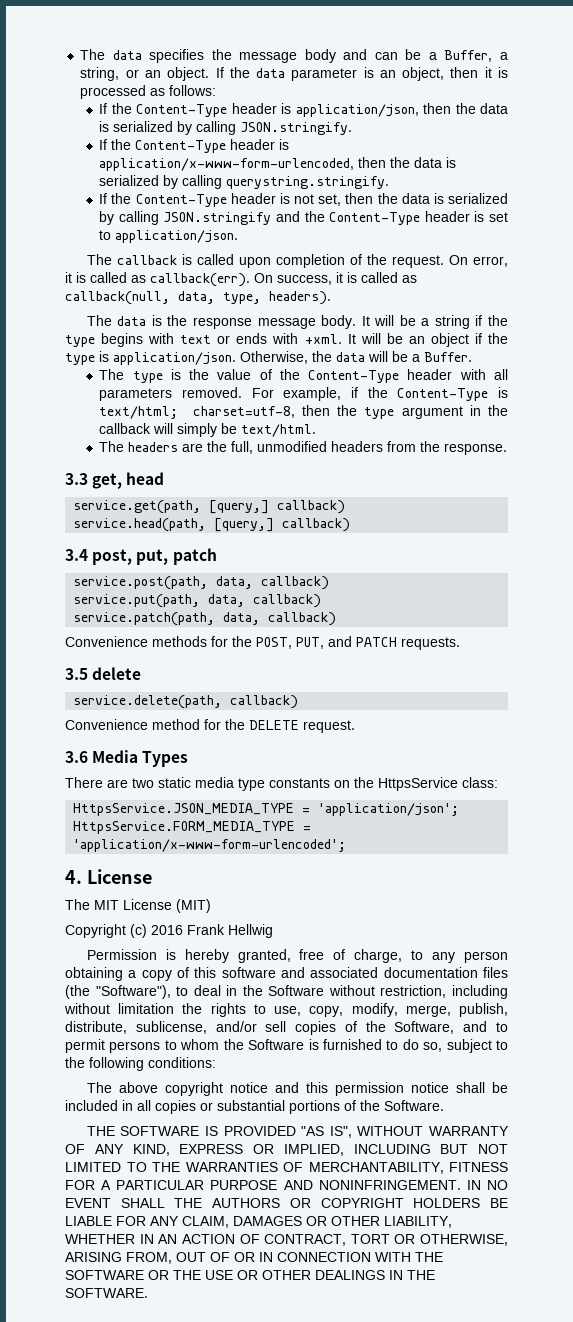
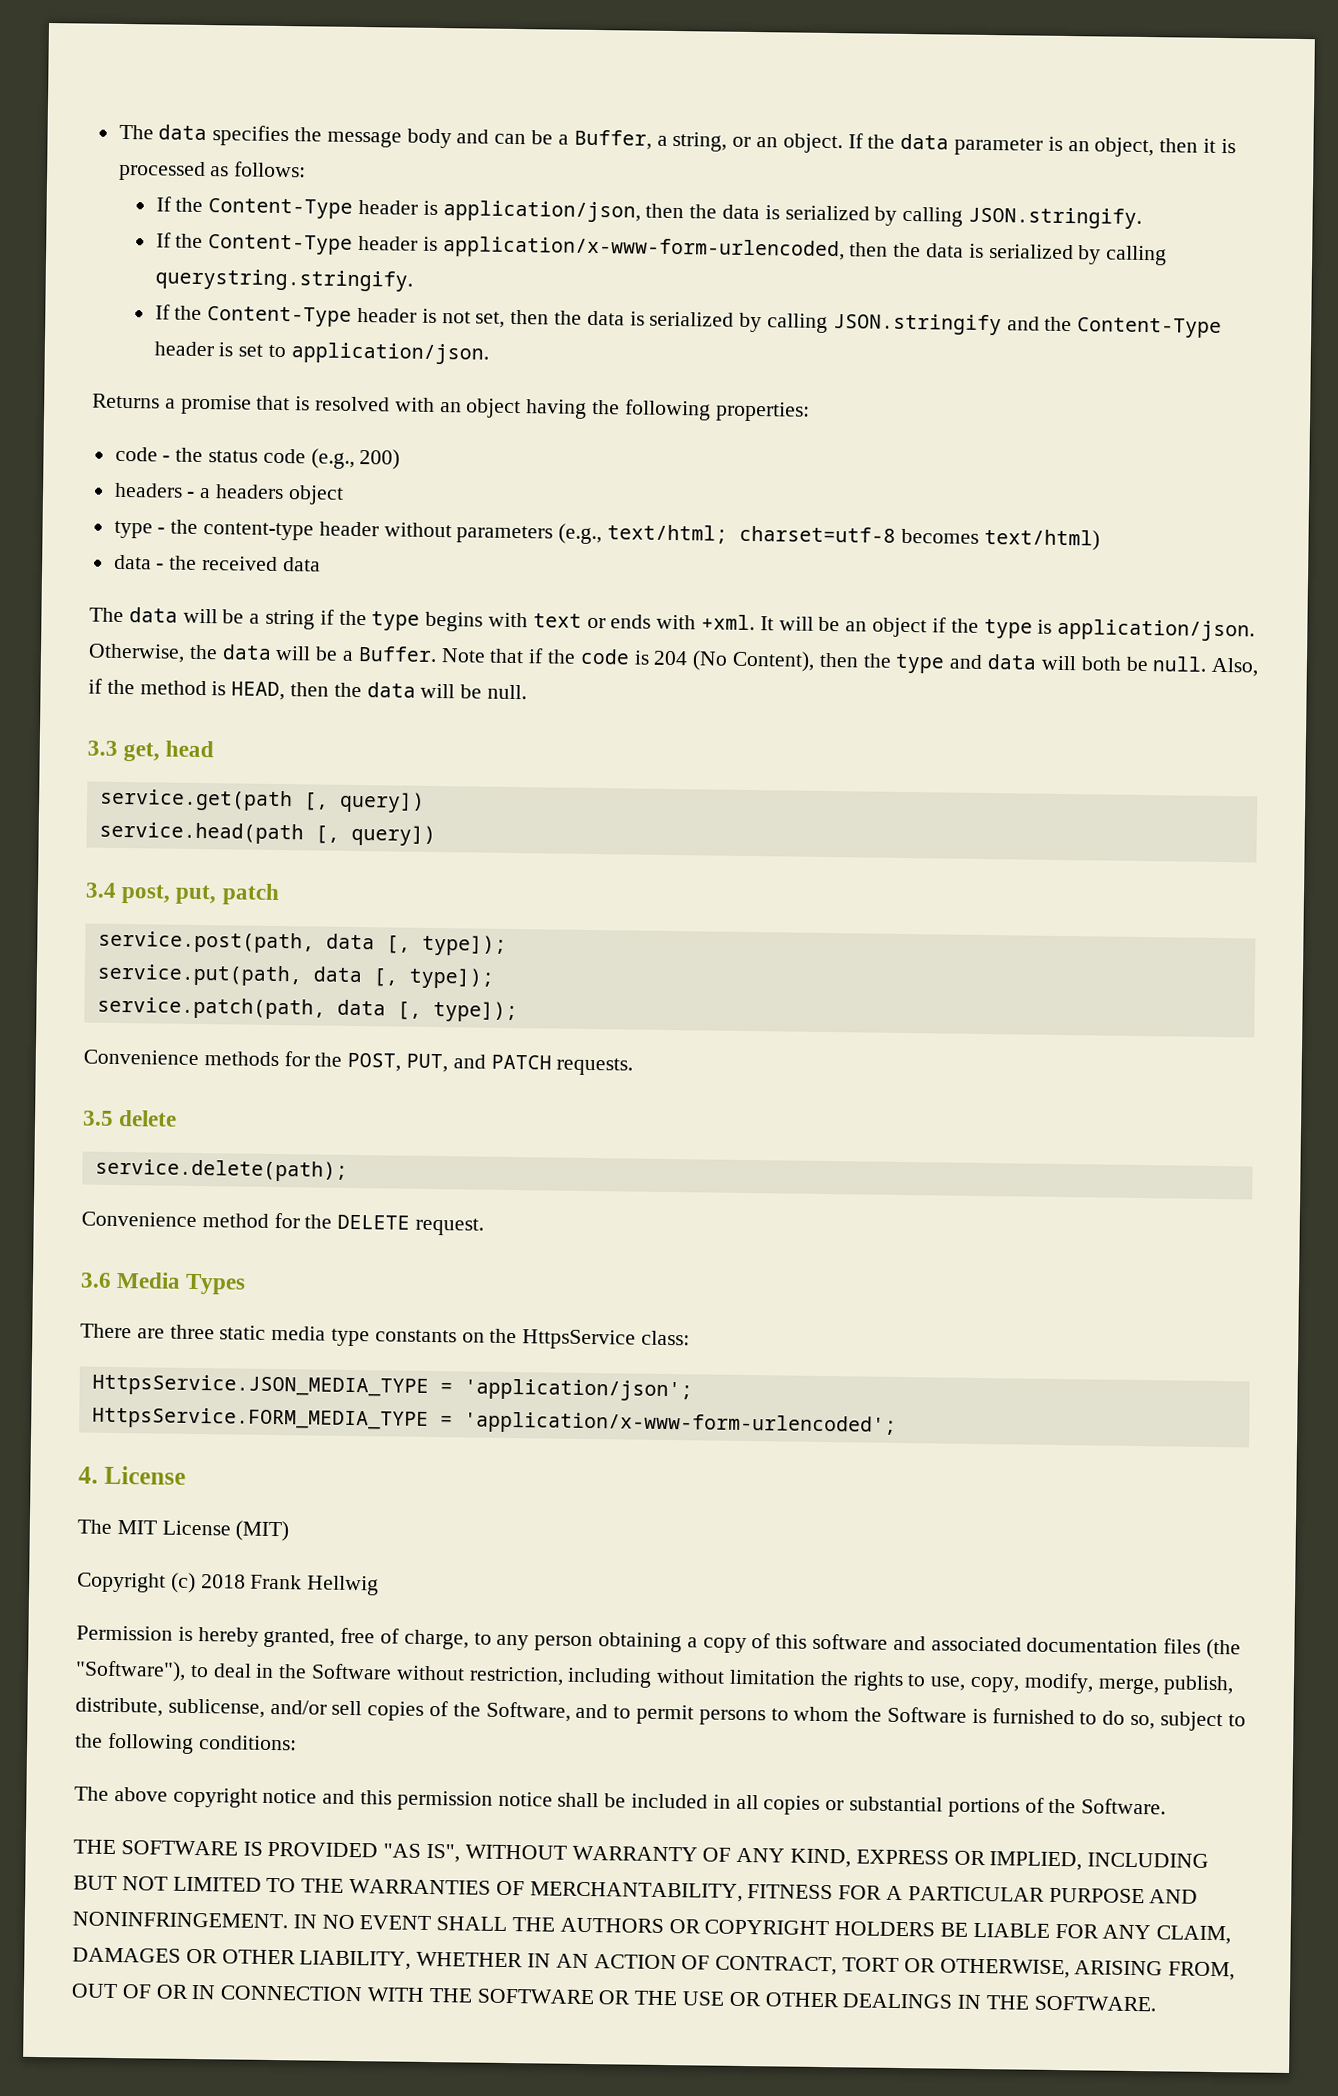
- The callback is called upon completion of the request. On error, it is called as callback(err). On success, it is called as callback(null, data, type, headers).
- The data is the response message body. It will be a string if the type begins with text or ends with +xml.
+ Returns a promise that is resolved with an object having the following properties:
+ code - the status code (e.g., 200)
+ headers - a headers object
+ type - the content-type header without parameters (e.g., text/html; charset=utf-8 becomes text/html)
+ data - the received data
+ The data will be a string if the type begins with text or ends with +xml.
- Otherwise, the data will be a Buffer.
- The type is the value of the Content-Type header with all parameters removed. For example, if the Content-Type is text/html; charset=utf-8, then the type argument in the callback will simply be text/html.
- The headers are the full, unmodified headers from the response.
+ Otherwise, the data will be a Buffer. Note that if the code is 204 (No Content), then the type and data will both be null. Also, if the method is HEAD, then the data will be null.
  3.3 get, head
- service.get(path, [query,] callback)
- service.head(path, [query,] callback)
+ service.get(path [, query])
+ service.head(path [, query])
- service.post(path, data, callback)
- service.put(path, data, callback)
- service.patch(path, data, callback)
+ service.post(path, data [, type]);
+ service.put(path, data [, type]);
+ service.patch(path, data [, type]);
- service.delete(path, callback)
+ service.delete(path);
- There are two static media type constants on the HttpsService class:
+ There are three static media type constants on the HttpsService class:
- Copyright (c) 2016 Frank Hellwig
+ Copyright (c) 2018 Frank Hellwig

